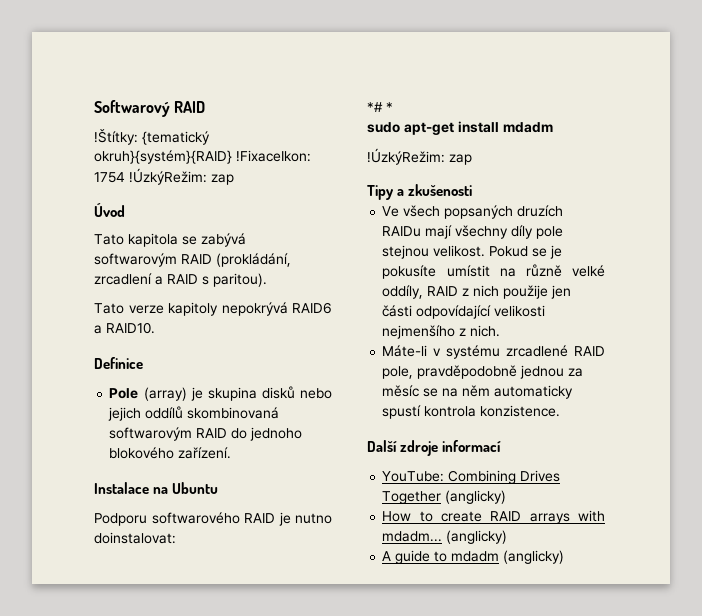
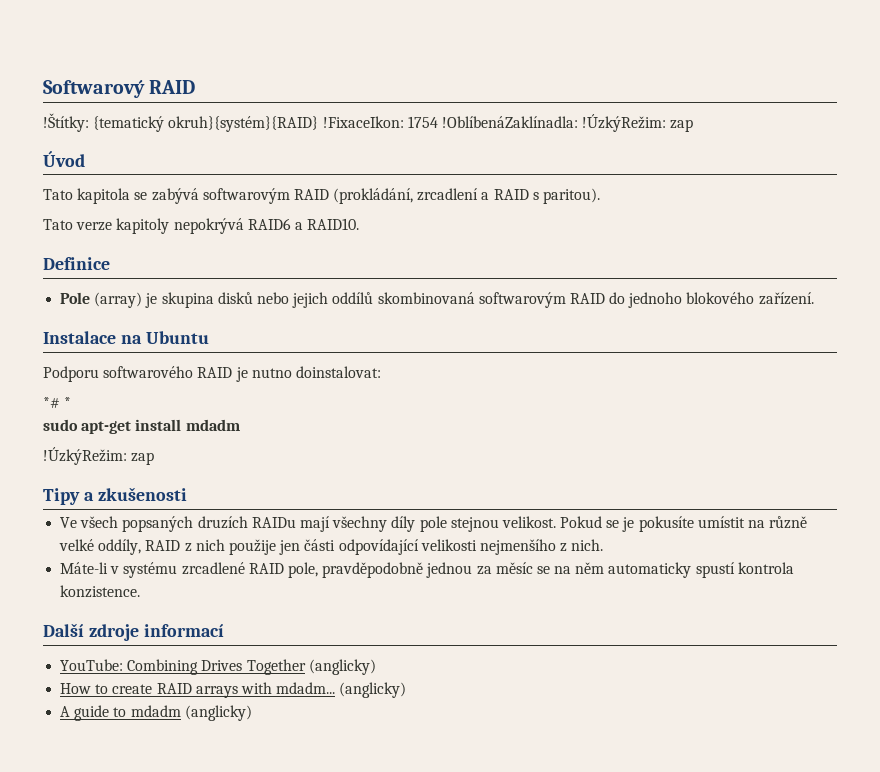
- !Štítky: {tematický okruh}{systém}{RAID} !FixaceIkon: 1754 !ÚzkýRežim: zap
+ !Štítky: {tematický okruh}{systém}{RAID} !FixaceIkon: 1754 !OblíbenáZaklínadla: !ÚzkýRežim: zap

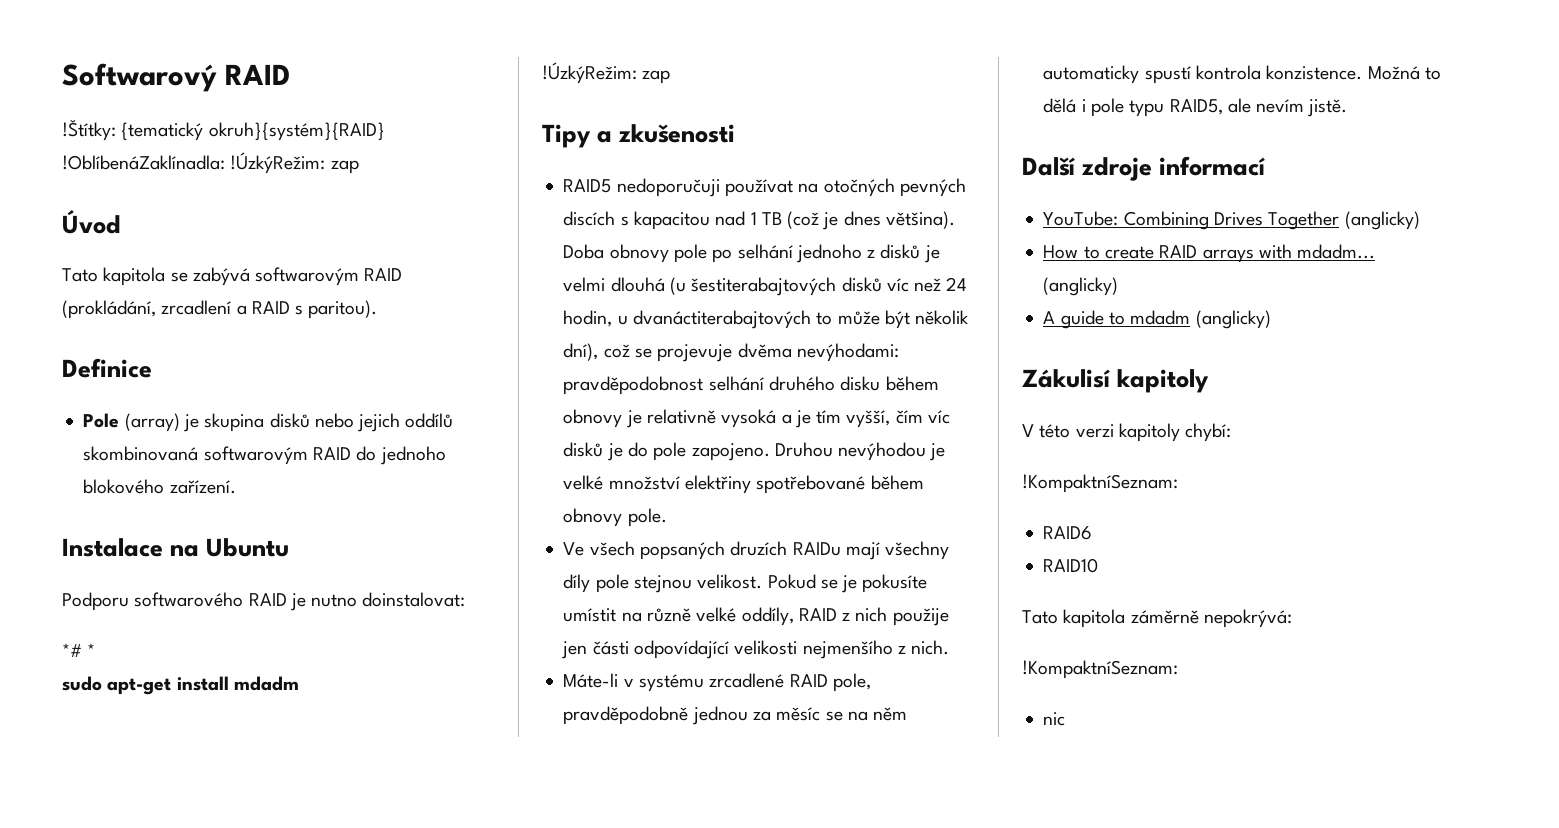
- !Štítky: {tematický okruh}{systém}{RAID} !FixaceIkon: 1754 !OblíbenáZaklínadla: !ÚzkýRežim: zap
+ !Štítky: {tematický okruh}{systém}{RAID} !OblíbenáZaklínadla: !ÚzkýRežim: zap
- Tato verze kapitoly nepokrývá RAID6 a RAID10.
+ RAID5 nedoporučuji používat na otočných pevných discích s kapacitou nad 1 TB (což je dnes většina). Doba obnovy pole po selhání jednoho z disků je velmi dlouhá (u šestiterabajtových disků víc než 24 hodin, u dvanáctiterabajtových to může být několik dní), což se projevuje dvěma nevýhodami: pravděpodobnost selhání druhého disku během obnovy je relativně vysoká a je tím vyšší, čím víc disků je do pole zapojeno. Druhou nevýhodou je velké množství elektřiny spotřebované během obnovy pole.
+ Možná to dělá i pole typu RAID5, ale nevím jistě.
+ Zákulisí kapitoly
+ V této verzi kapitoly chybí:
+ !KompaktníSeznam:
+ RAID6
+ RAID10
+ Tato kapitola záměrně nepokrývá:
+ !KompaktníSeznam:
+ nic

